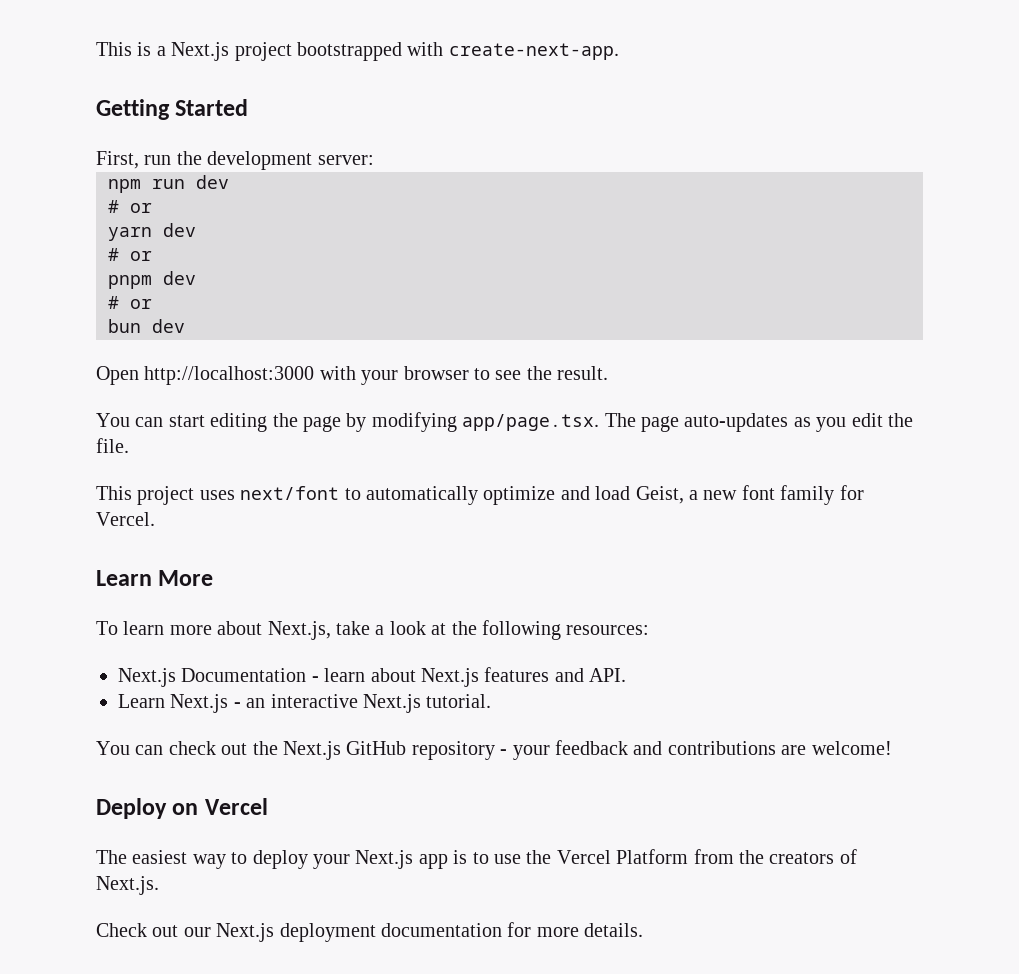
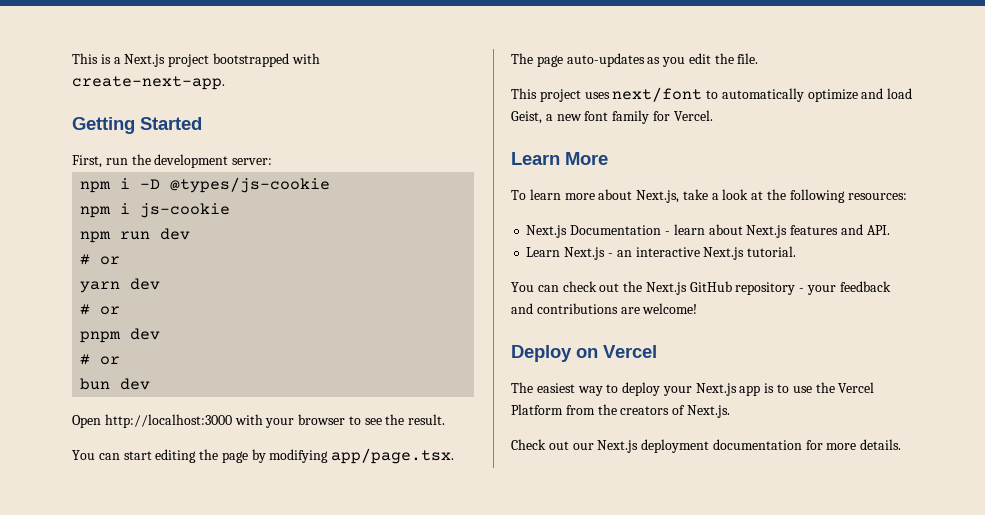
+ npm i -D @types/js-cookie
+ npm i js-cookie

